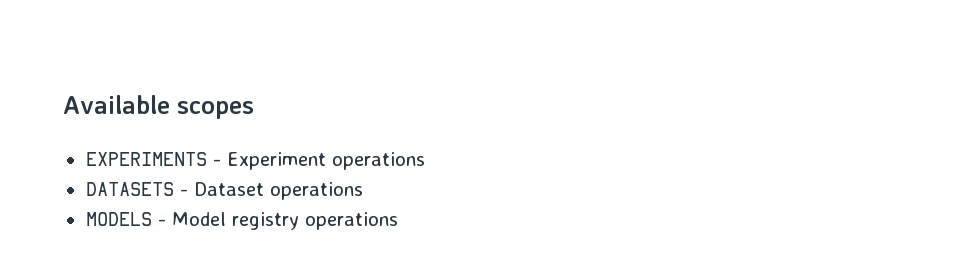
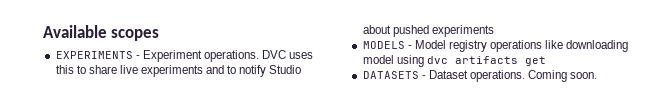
- EXPERIMENTS - Experiment operations
- DATASETS - Dataset operations
+ EXPERIMENTS - Experiment operations. DVC uses this to share live experiments and to notify Studio about pushed experiments
- MODELS - Model registry operations
+ MODELS - Model registry operations like downloading model using dvc artifacts get
+ DATASETS - Dataset operations. Coming soon.

